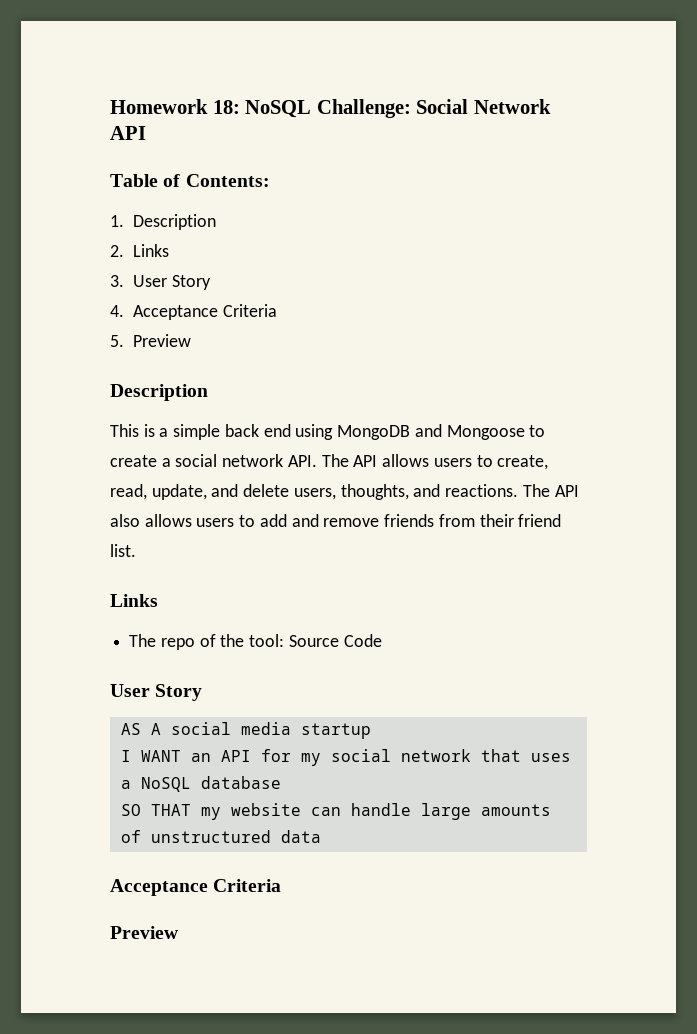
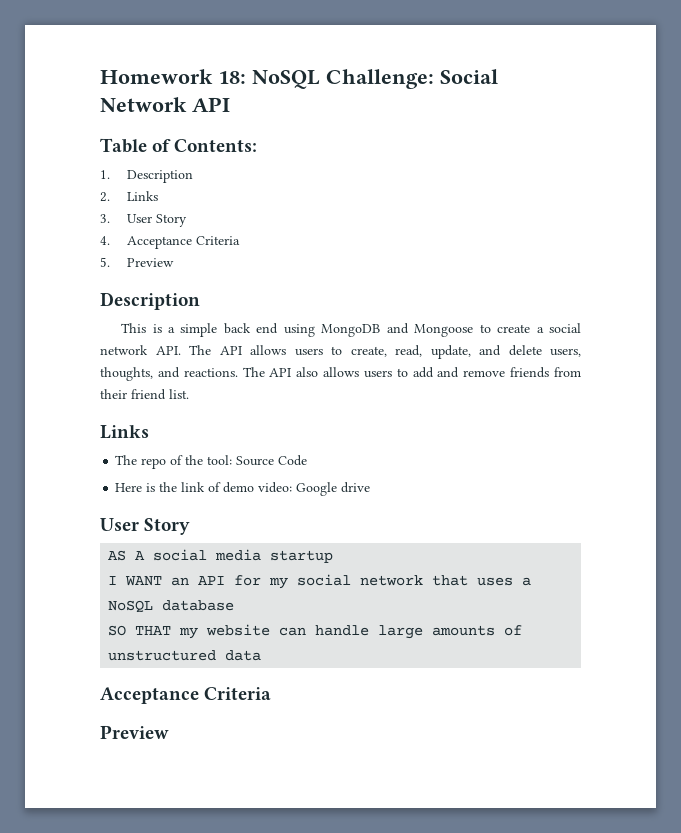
+ Here is the link of demo video: Google drive

